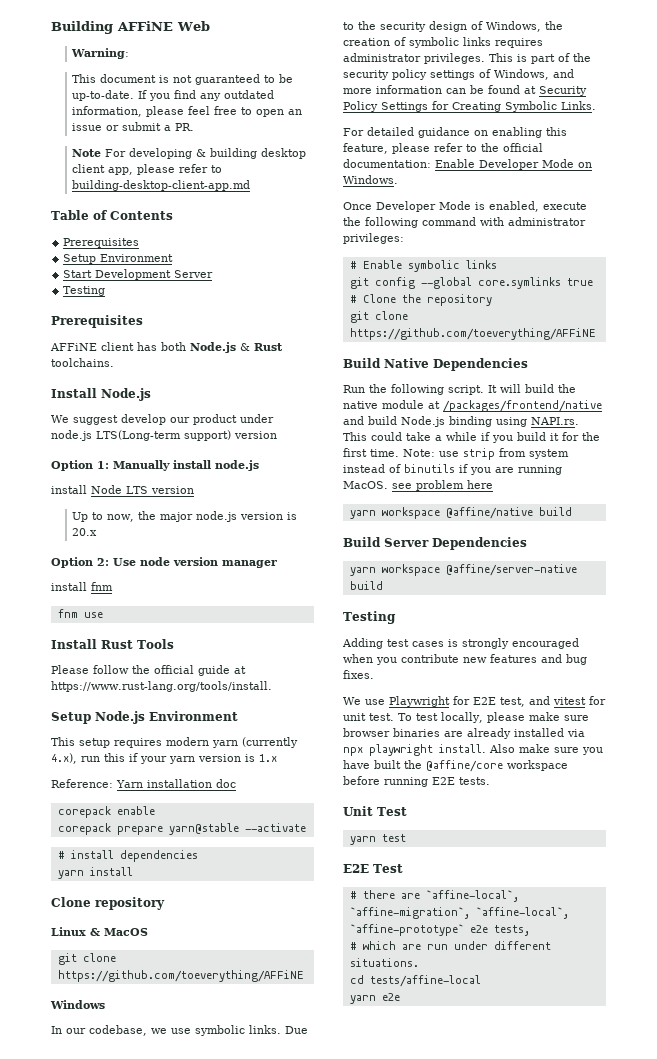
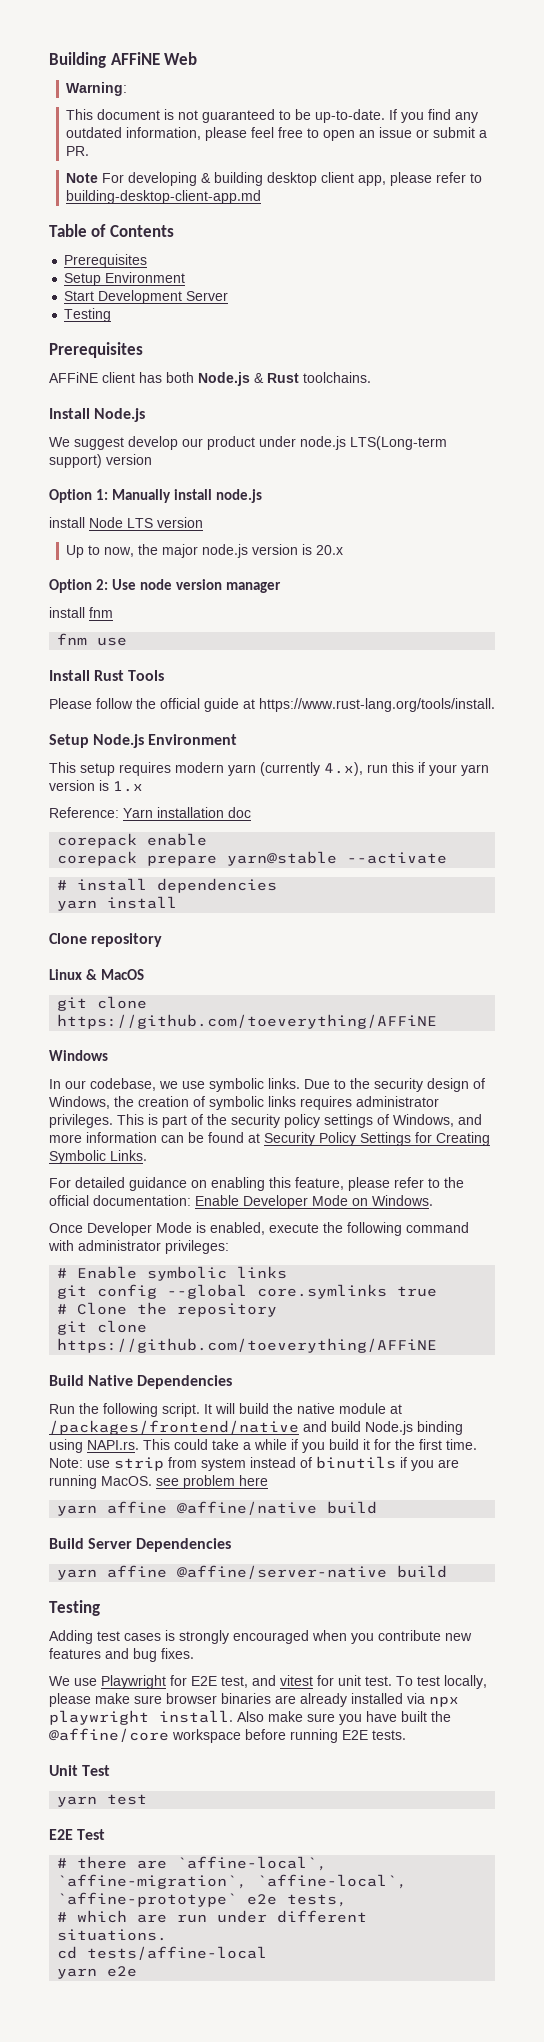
- yarn workspace @affine/native build
+ yarn affine @affine/native build
- yarn workspace @affine/server-native build
+ yarn affine @affine/server-native build

